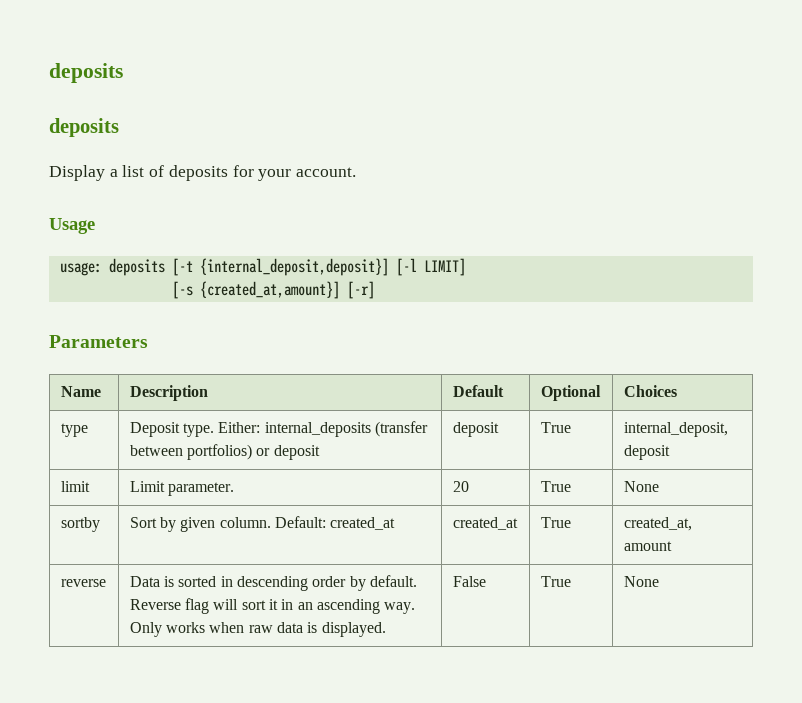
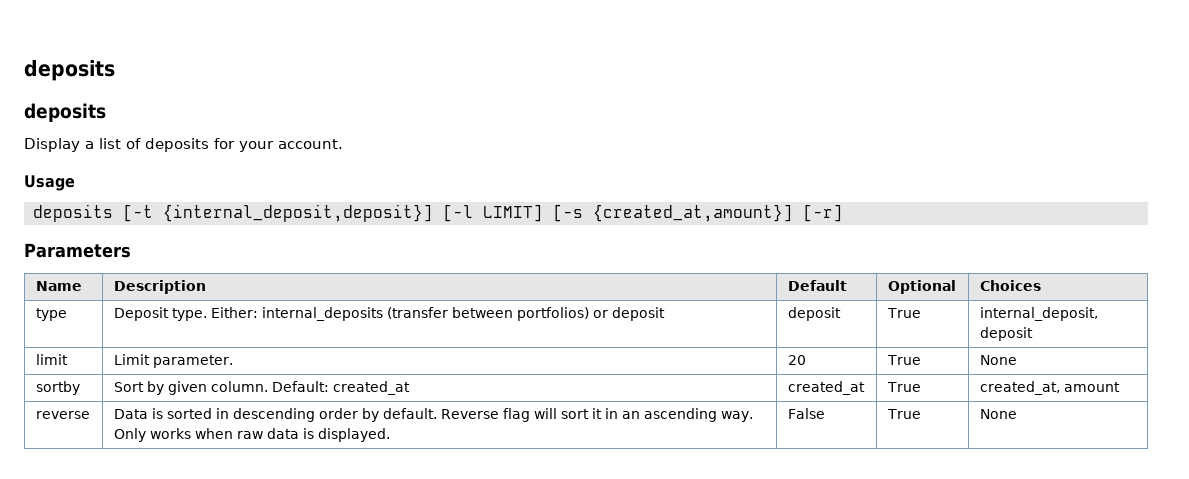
- usage: deposits [-t {internal_deposit,deposit}] [-l LIMIT]
- [-s {created_at,amount}] [-r]
+ deposits [-t {internal_deposit,deposit}] [-l LIMIT] [-s {created_at,amount}] [-r]

